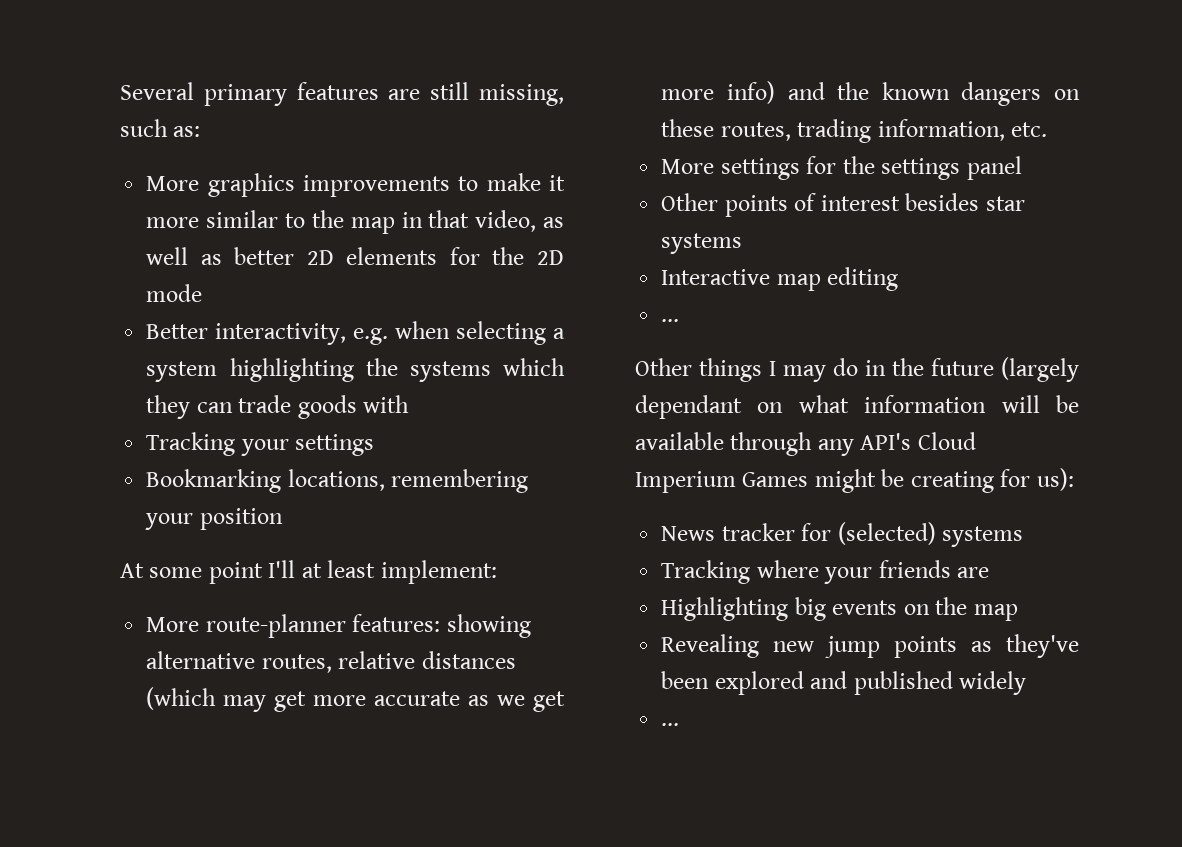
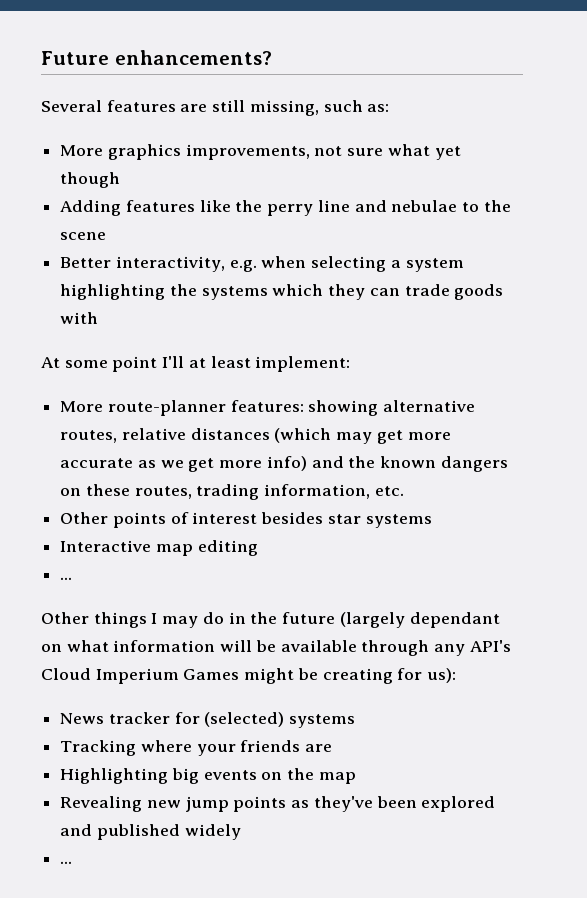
- Several primary features are still missing, such as:
+ Future enhancements?
+ Several features are still missing, such as:
- More graphics improvements to make it more similar to the map in that video, as well as better 2D elements for the 2D mode
+ More graphics improvements, not sure what yet though
+ Adding features like the perry line and nebulae to the scene
- Tracking your settings
- Bookmarking locations, remembering your position
- More settings for the settings panel

